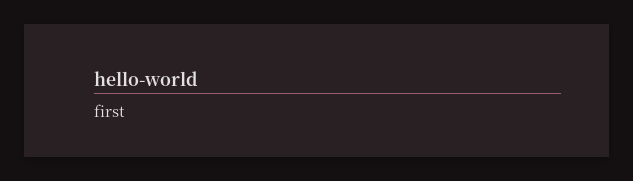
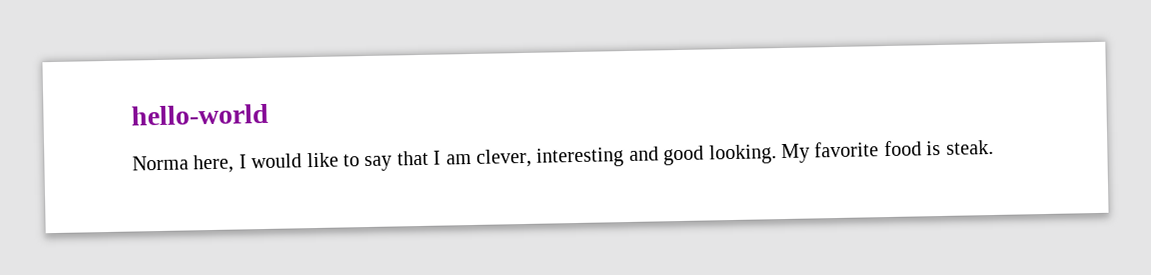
- first
+ Norma here, I would like to say that I am clever, interesting and good looking. My favorite food is steak.

